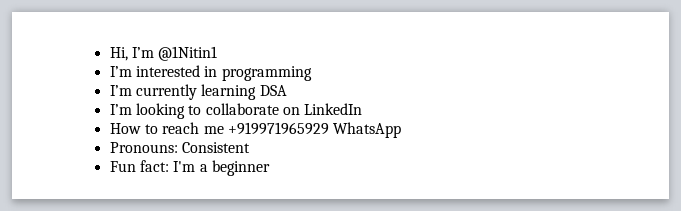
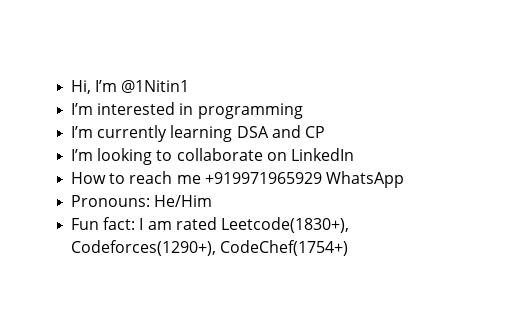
- I’m currently learning DSA
+ I’m currently learning DSA and CP
- Pronouns: Consistent
+ Pronouns: He/Him
- Fun fact: I'm a beginner
+ Fun fact: I am rated Leetcode(1830+), Codeforces(1290+), CodeChef(1754+)

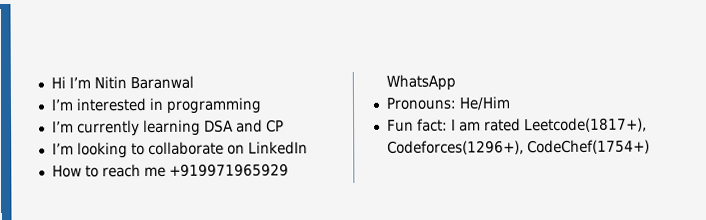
- Hi, I’m @1Nitin1
+ Hi I’m Nitin Baranwal
- Fun fact: I am rated Leetcode(1830+), Codeforces(1290+), CodeChef(1754+)
+ Fun fact: I am rated Leetcode(1817+), Codeforces(1296+), CodeChef(1754+)

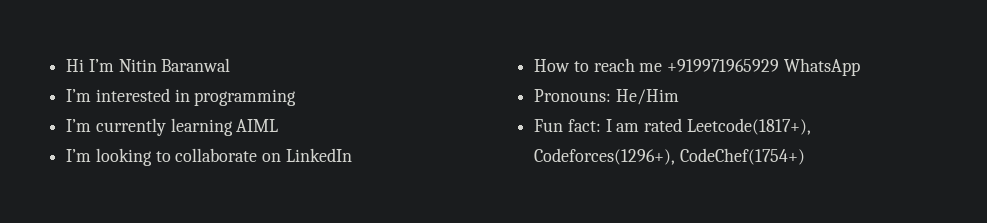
- I’m currently learning DSA and CP
+ I’m currently learning AIML

